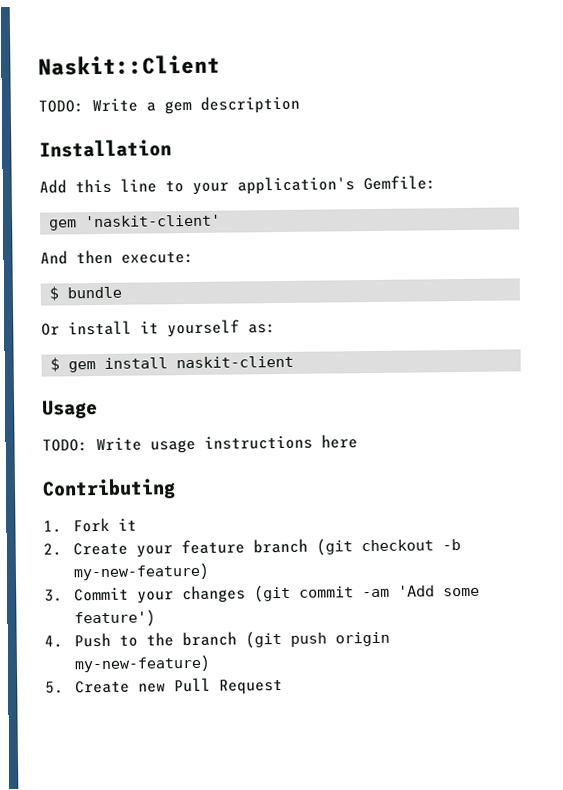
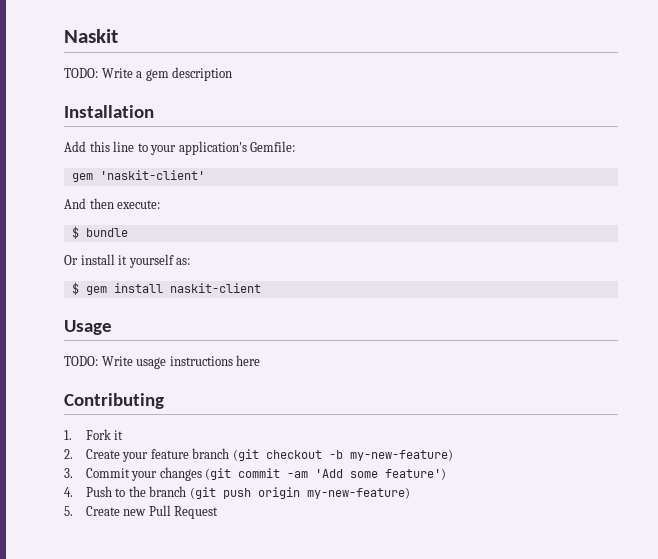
- Naskit::Client
+ Naskit

